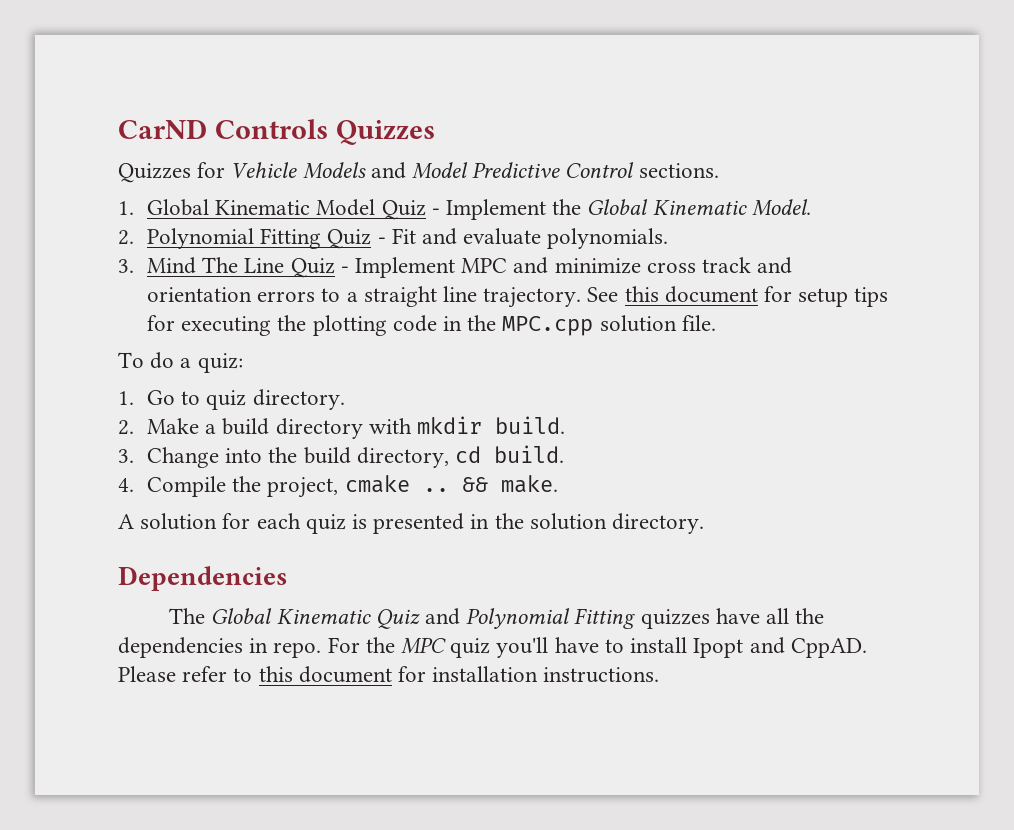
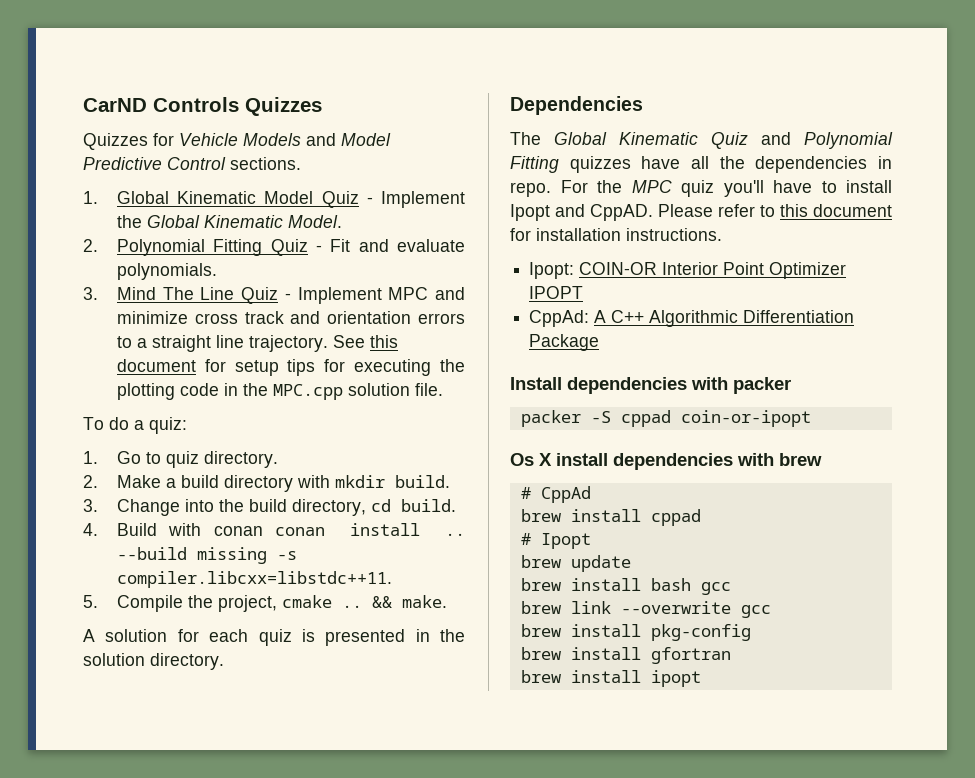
- 4. Compile the project, cmake ..
+ 4. Build with conan conan install .. --build missing -s compiler.libcxx=libstdc++11.
+ 5. Compile the project, cmake ..
+ Ipopt: COIN-OR Interior Point Optimizer IPOPT
+ CppAd: A C++ Algorithmic Differentiation Package
+ Install dependencies with packer
+ packer -S cppad coin-or-ipopt
+ Os X install dependencies with brew
+ # CppAd
+ brew install cppad
+ # Ipopt
+ brew update
+ brew install bash gcc
+ brew link --overwrite gcc
+ brew install pkg-config
+ brew install gfortran
+ brew install ipopt

